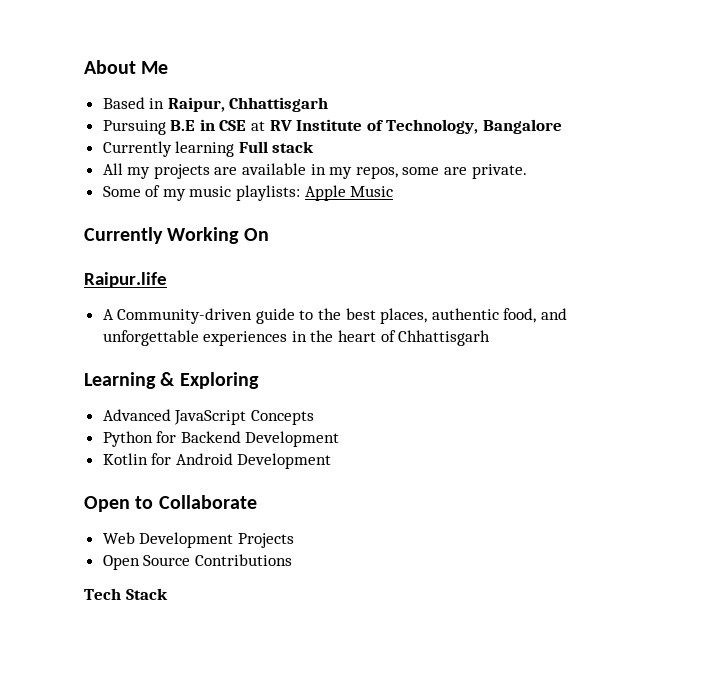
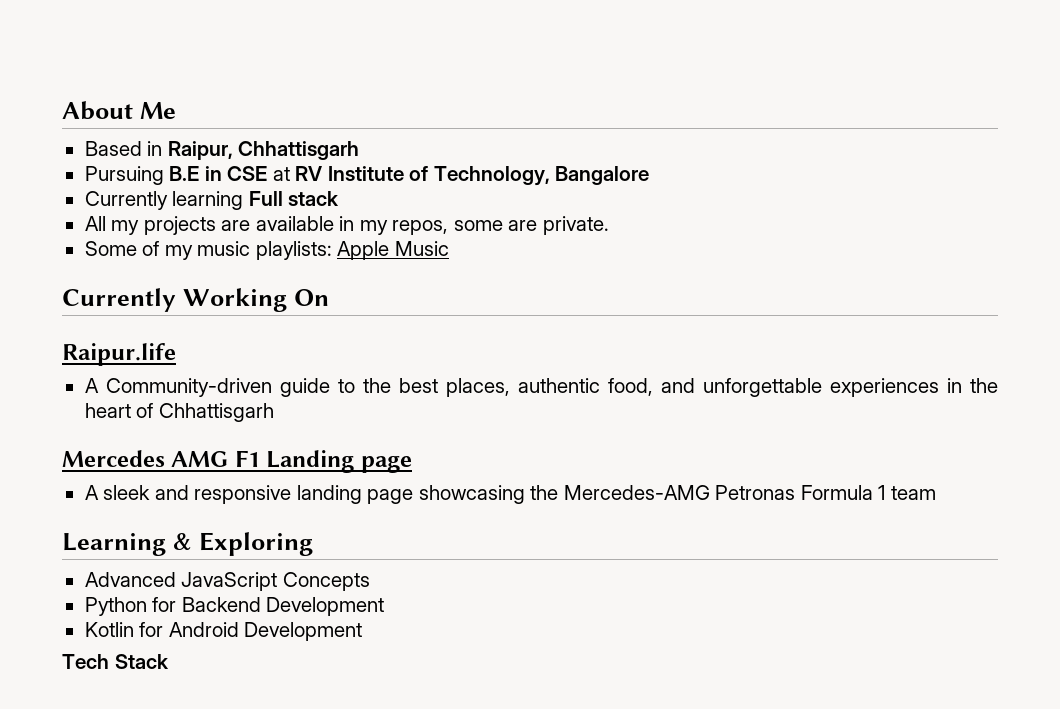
+ Mercedes AMG F1 Landing page
+ A sleek and responsive landing page showcasing the Mercedes-AMG Petronas Formula 1 team
- Open to Collaborate
- Web Development Projects
- Open Source Contributions

